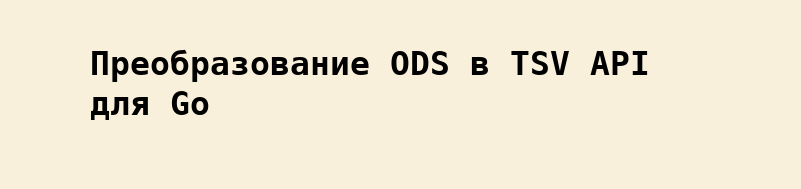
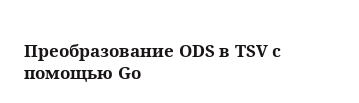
- Преобразование ODS в TSV API для Go
+ Преобразование ODS в TSV с помощью Go

